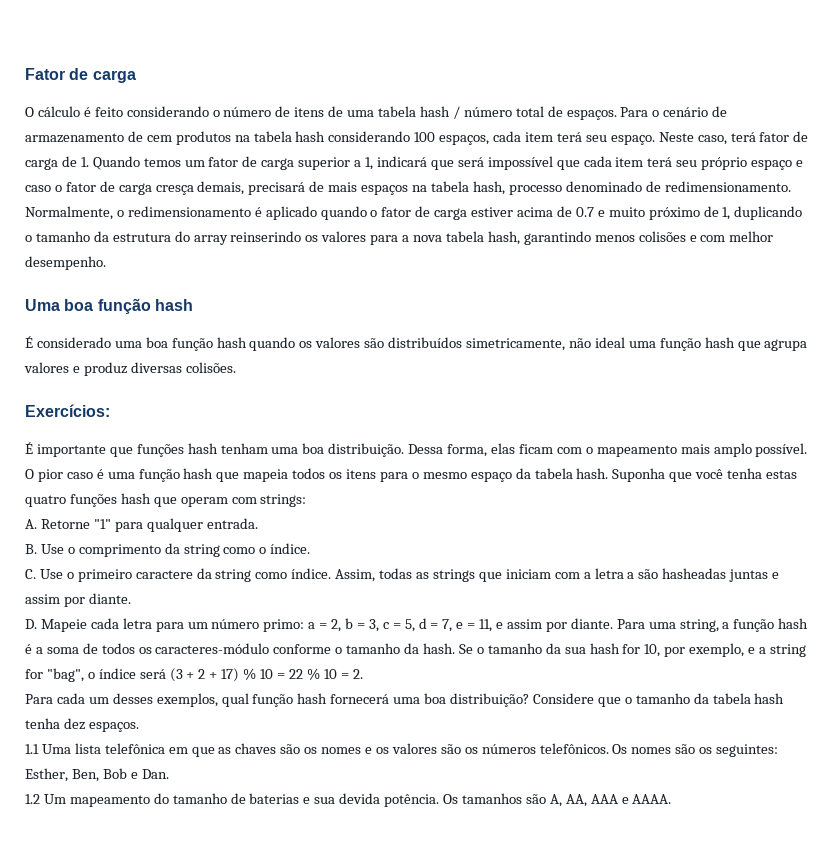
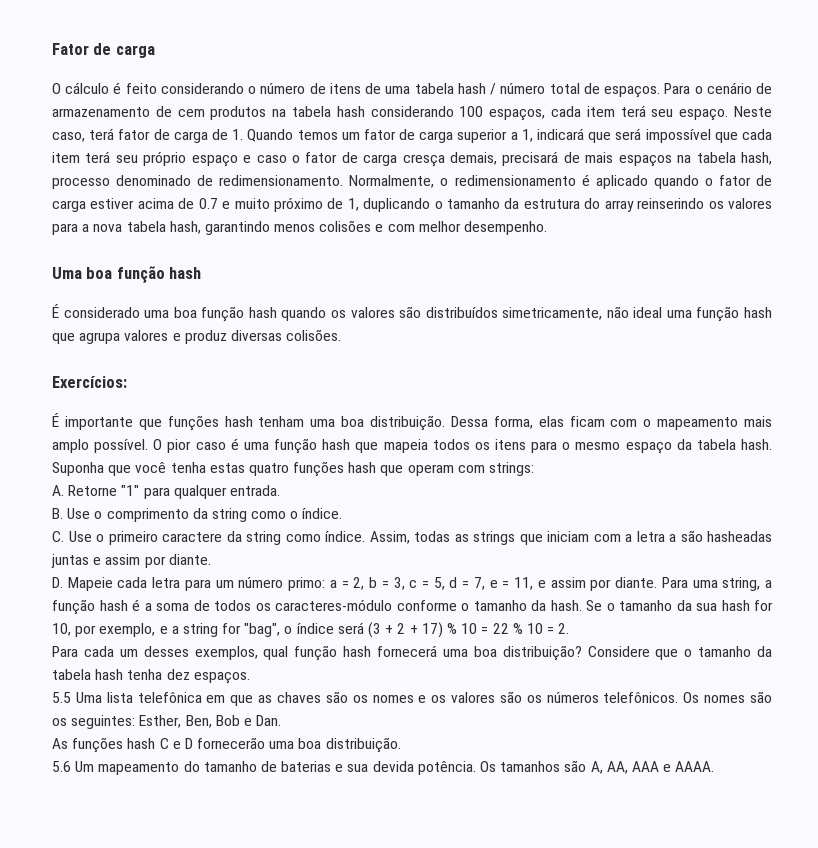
- 1.1 Uma lista telefônica em que as chaves são os nomes e os valores são os números telefônicos.
+ 5.5 Uma lista telefônica em que as chaves são os nomes e os valores são os números telefônicos.
- 1.2 Um mapeamento do tamanho de baterias e sua devida potência.
+ As funções hash C e D fornecerão uma boa distribuição.
+ 5.6 Um mapeamento do tamanho de baterias e sua devida potência.

